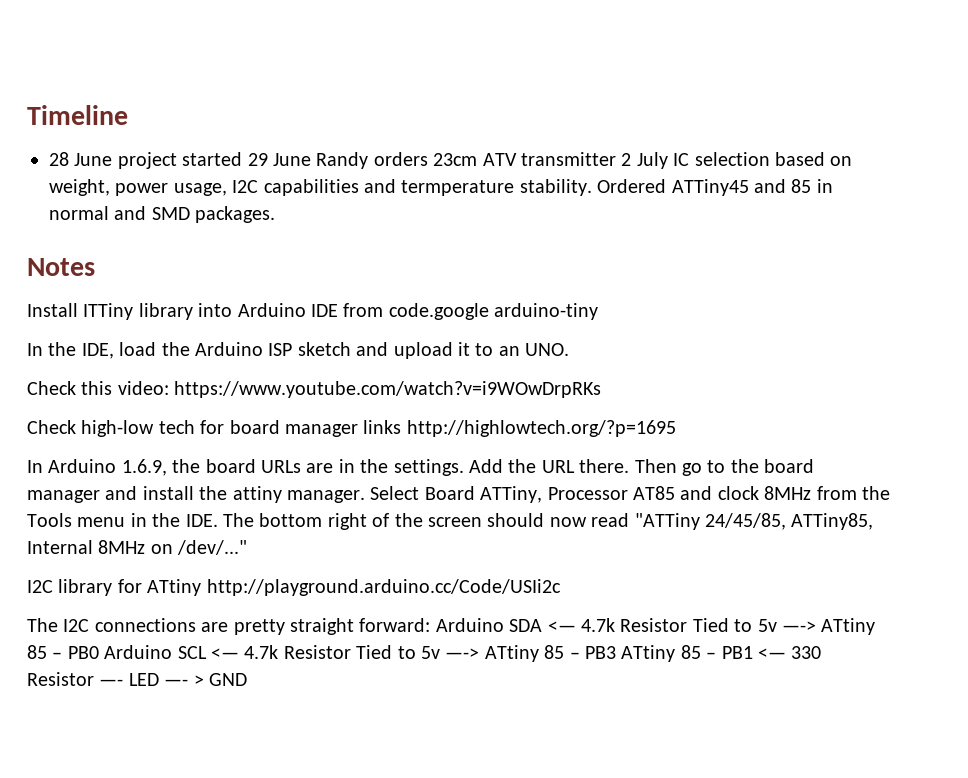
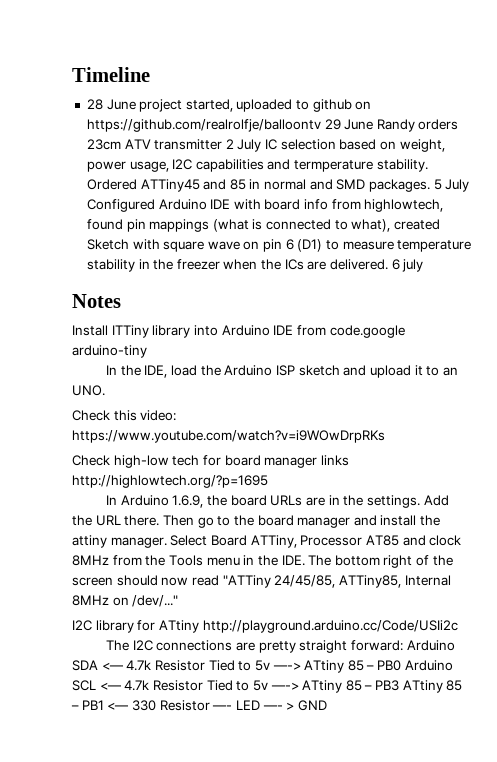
- 28 June project started 29 June Randy orders 23cm ATV transmitter 2 July IC selection based on weight, power usage, I2C capabilities and termperature stability.
+ 28 June project started, uploaded to github on https://github.com/realrolfje/balloontv 29 June Randy orders 23cm ATV transmitter 2 July IC selection based on weight, power usage, I2C capabilities and termperature stability.
+ 5 July Configured Arduino IDE with board info from highlowtech, found pin mappings (what is connected to what), created Sketch with square wave on pin 6 (D1) to measure temperature stability in the freezer when the ICs are delivered. 6 july

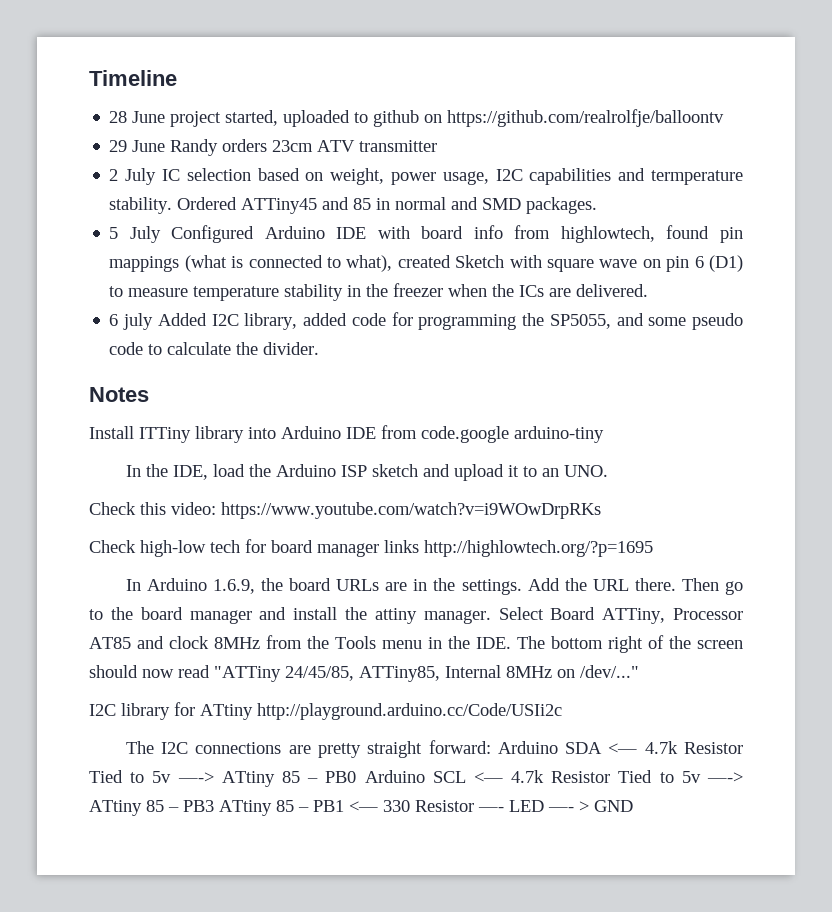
- 28 June project started, uploaded to github on https://github.com/realrolfje/balloontv 29 June Randy orders 23cm ATV transmitter 2 July IC selection based on weight, power usage, I2C capabilities and termperature stability.
+ 28 June project started, uploaded to github on https://github.com/realrolfje/balloontv
+ 29 June Randy orders 23cm ATV transmitter
+ 2 July IC selection based on weight, power usage, I2C capabilities and termperature stability.
- Ordered ATTiny45 and 85 in normal and SMD packages. 5 July Configured Arduino IDE with board info from highlowtech, found pin mappings (what is connected to what), created Sketch with square wave on pin 6 (D1) to measure temperature stability in the freezer when the ICs are delivered. 6 july
+ Ordered ATTiny45 and 85 in normal and SMD packages.
+ 5 July Configured Arduino IDE with board info from highlowtech, found pin mappings (what is connected to what), created Sketch with square wave on pin 6 (D1) to measure temperature stability in the freezer when the ICs are delivered.
+ 6 july Added I2C library, added code for programming the SP5055, and some pseudo code to calculate the divider.

